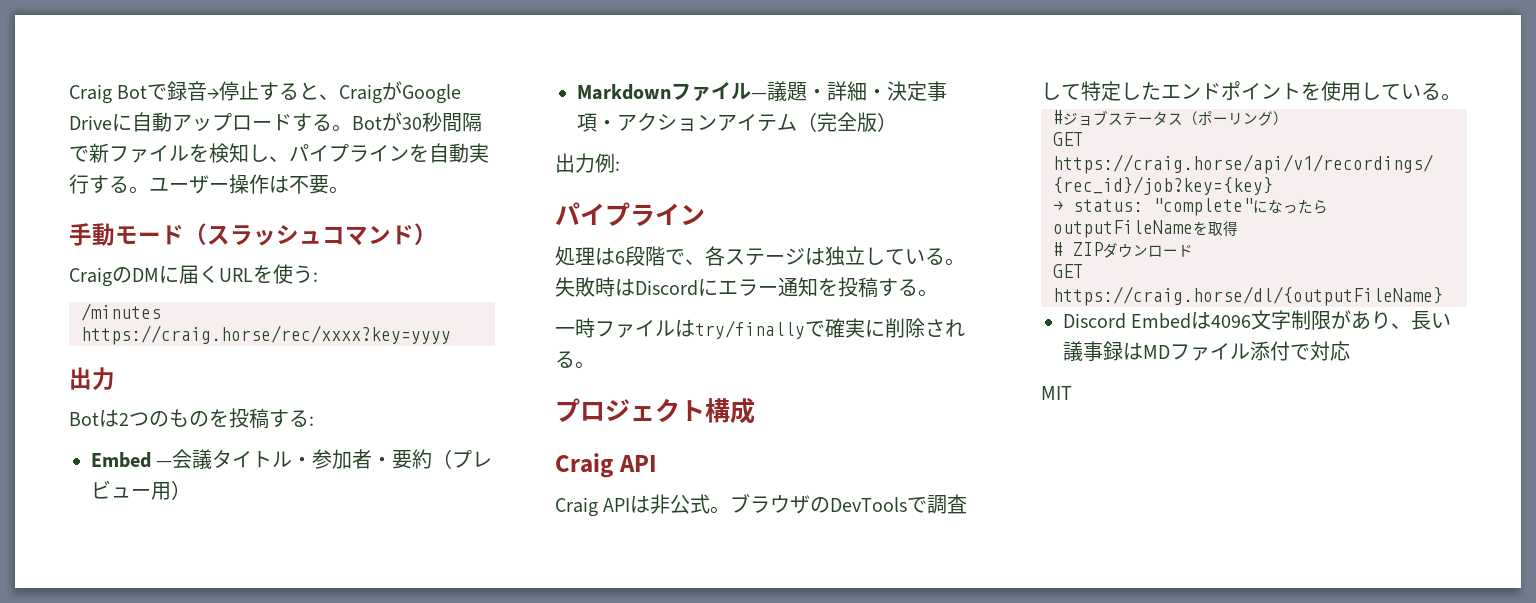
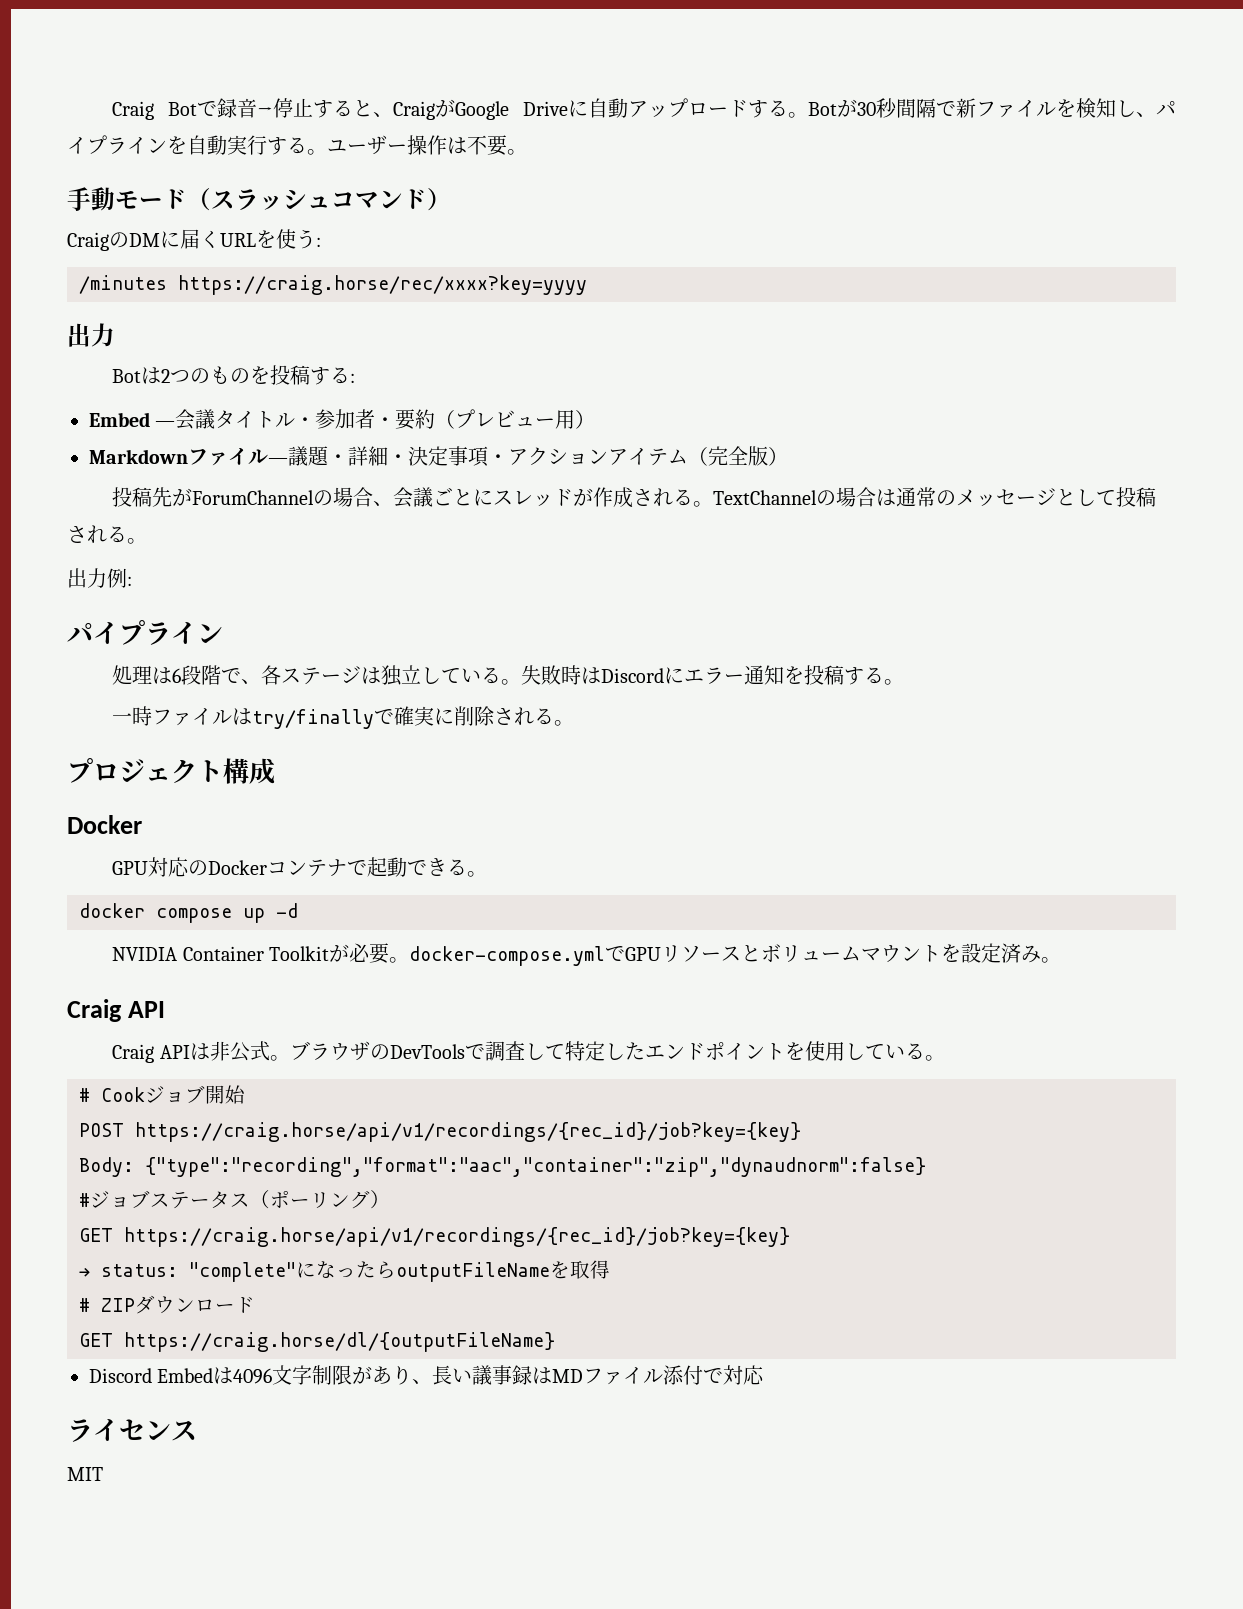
+ 投稿先がForumChannelの場合、会議ごとにスレッドが作成される。TextChannelの場合は通常のメッセージとして投稿される。
  プロジェクト構成
+ Docker
+ GPU対応のDockerコンテナで起動できる。
+ docker compose up -d
+ NVIDIA Container Toolkitが必要。docker-compose.ymlでGPUリソースとボリュームマウントを設定済み。
+ # Cookジョブ開始
+ POST https://craig.horse/api/v1/recordings/{rec_id}/job?key={key}
+ Body: {"type":"recording","format":"aac","container":"zip","dynaudnorm":false}
+ ライセンス

